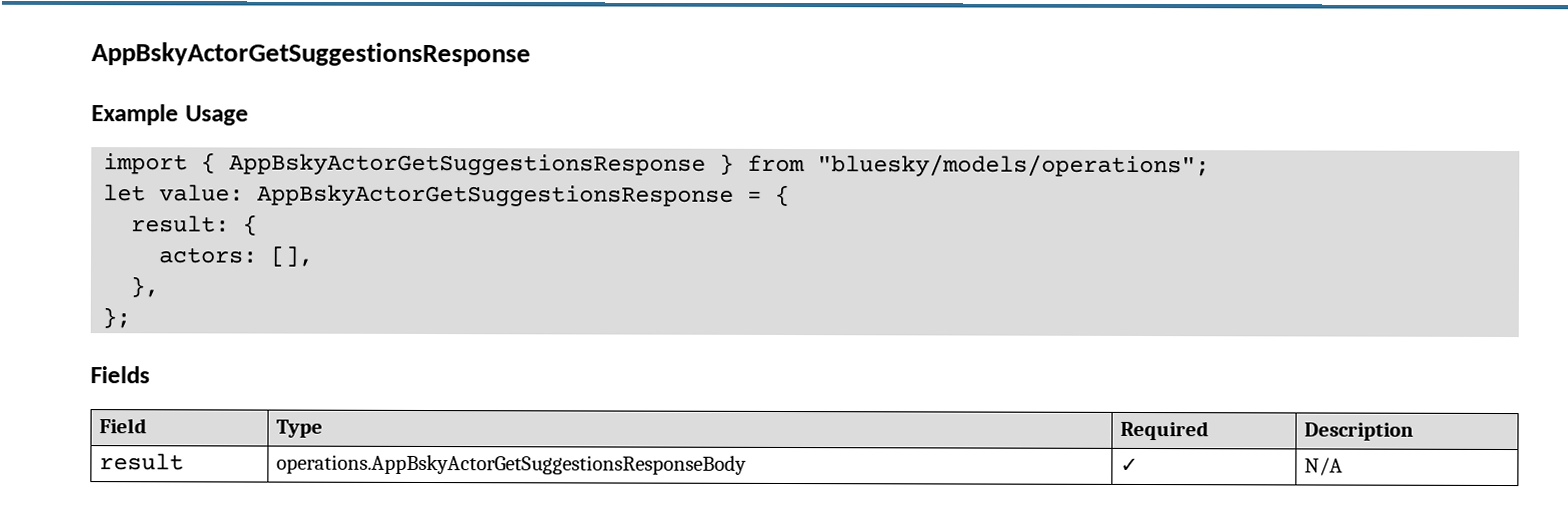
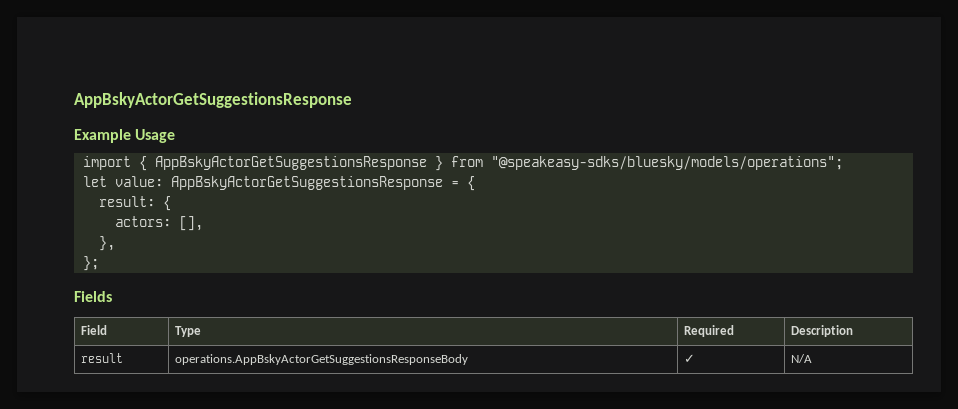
- import { AppBskyActorGetSuggestionsResponse } from "bluesky/models/operations";
+ import { AppBskyActorGetSuggestionsResponse } from "@speakeasy-sdks/bluesky/models/operations";

